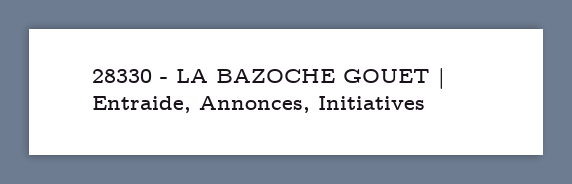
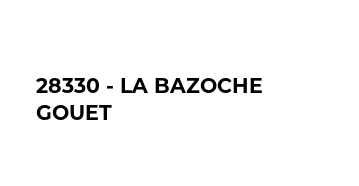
- 28330 - LA BAZOCHE GOUET | Entraide, Annonces, Initiatives
+ 28330 - LA BAZOCHE GOUET

